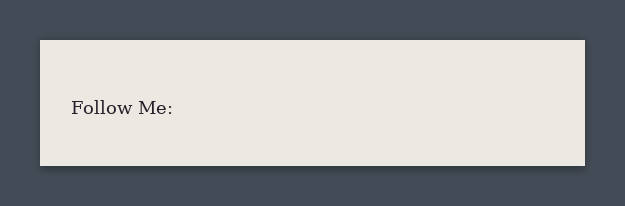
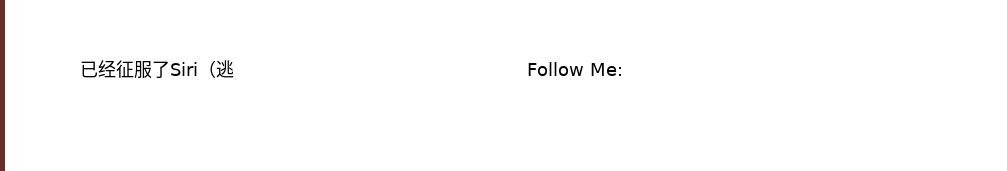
+ 已经征服了Siri（逃

